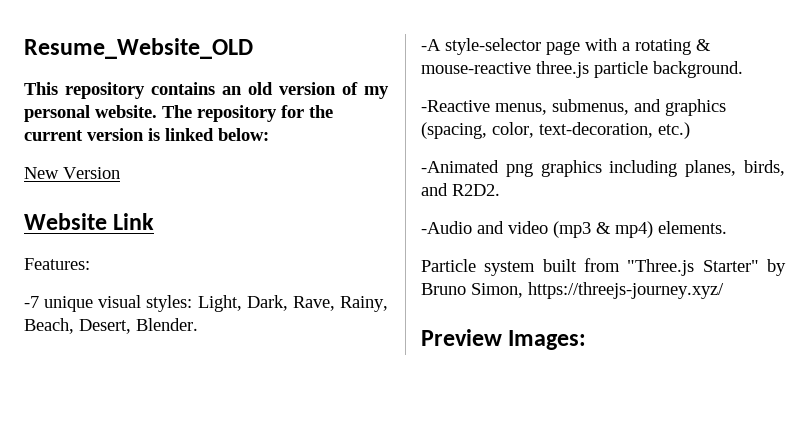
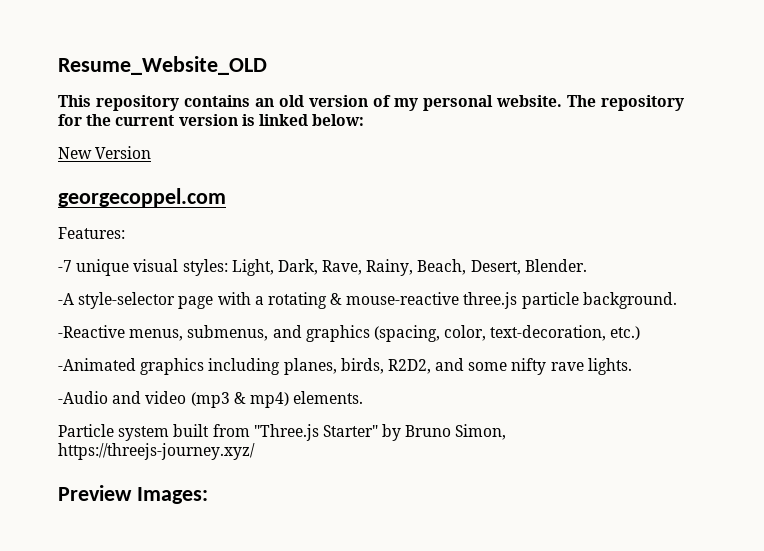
- Website Link
+ georgecoppel.com
- -Animated png graphics including planes, birds, and R2D2.
+ -Animated graphics including planes, birds, R2D2, and some nifty rave lights.

